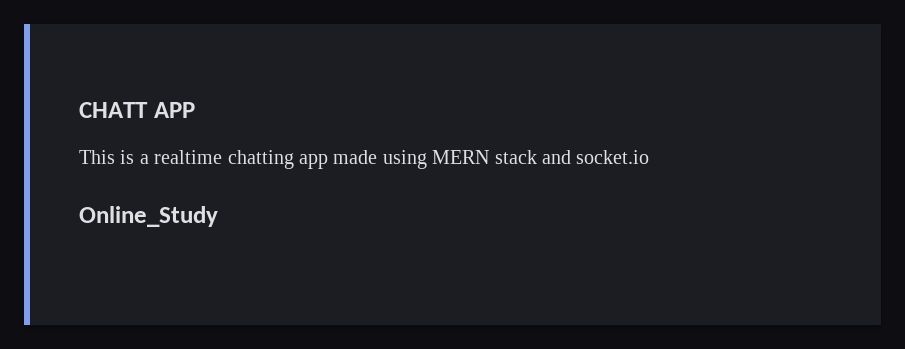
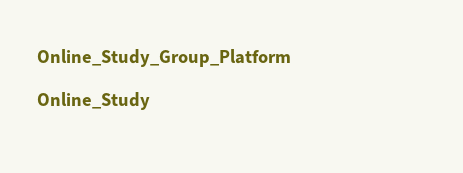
- CHATT APP
- This is a realtime chatting app made using MERN stack and socket.io
+ Online_Study_Group_Platform

